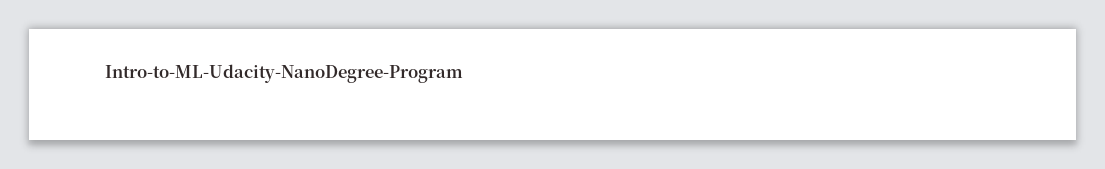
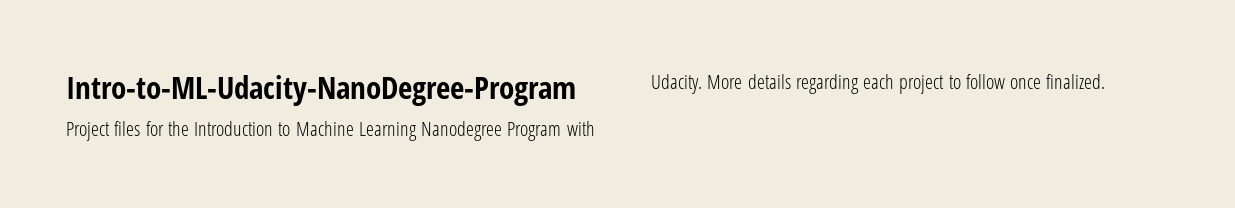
+ Project files for the Introduction to Machine Learning Nanodegree Program with Udacity. More details regarding each project to follow once finalized.

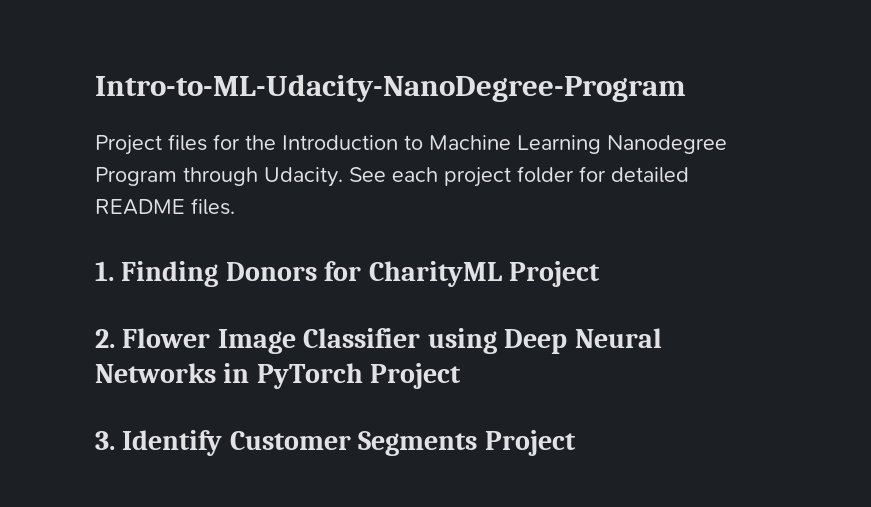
- Project files for the Introduction to Machine Learning Nanodegree Program with Udacity. More details regarding each project to follow once finalized.
+ Project files for the Introduction to Machine Learning Nanodegree Program through Udacity. See each project folder for detailed README files.
+ 1. Finding Donors for CharityML Project
+ 2. Flower Image Classifier using Deep Neural Networks in PyTorch Project
+ 3. Identify Customer Segments Project

